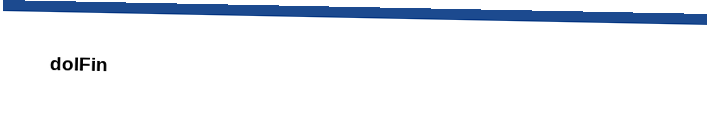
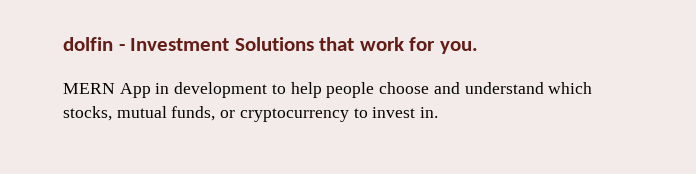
- dolFin
+ dolfin - Investment Solutions that work for you.
+ MERN App in development to help people choose and understand which stocks, mutual funds, or cryptocurrency to invest in.

